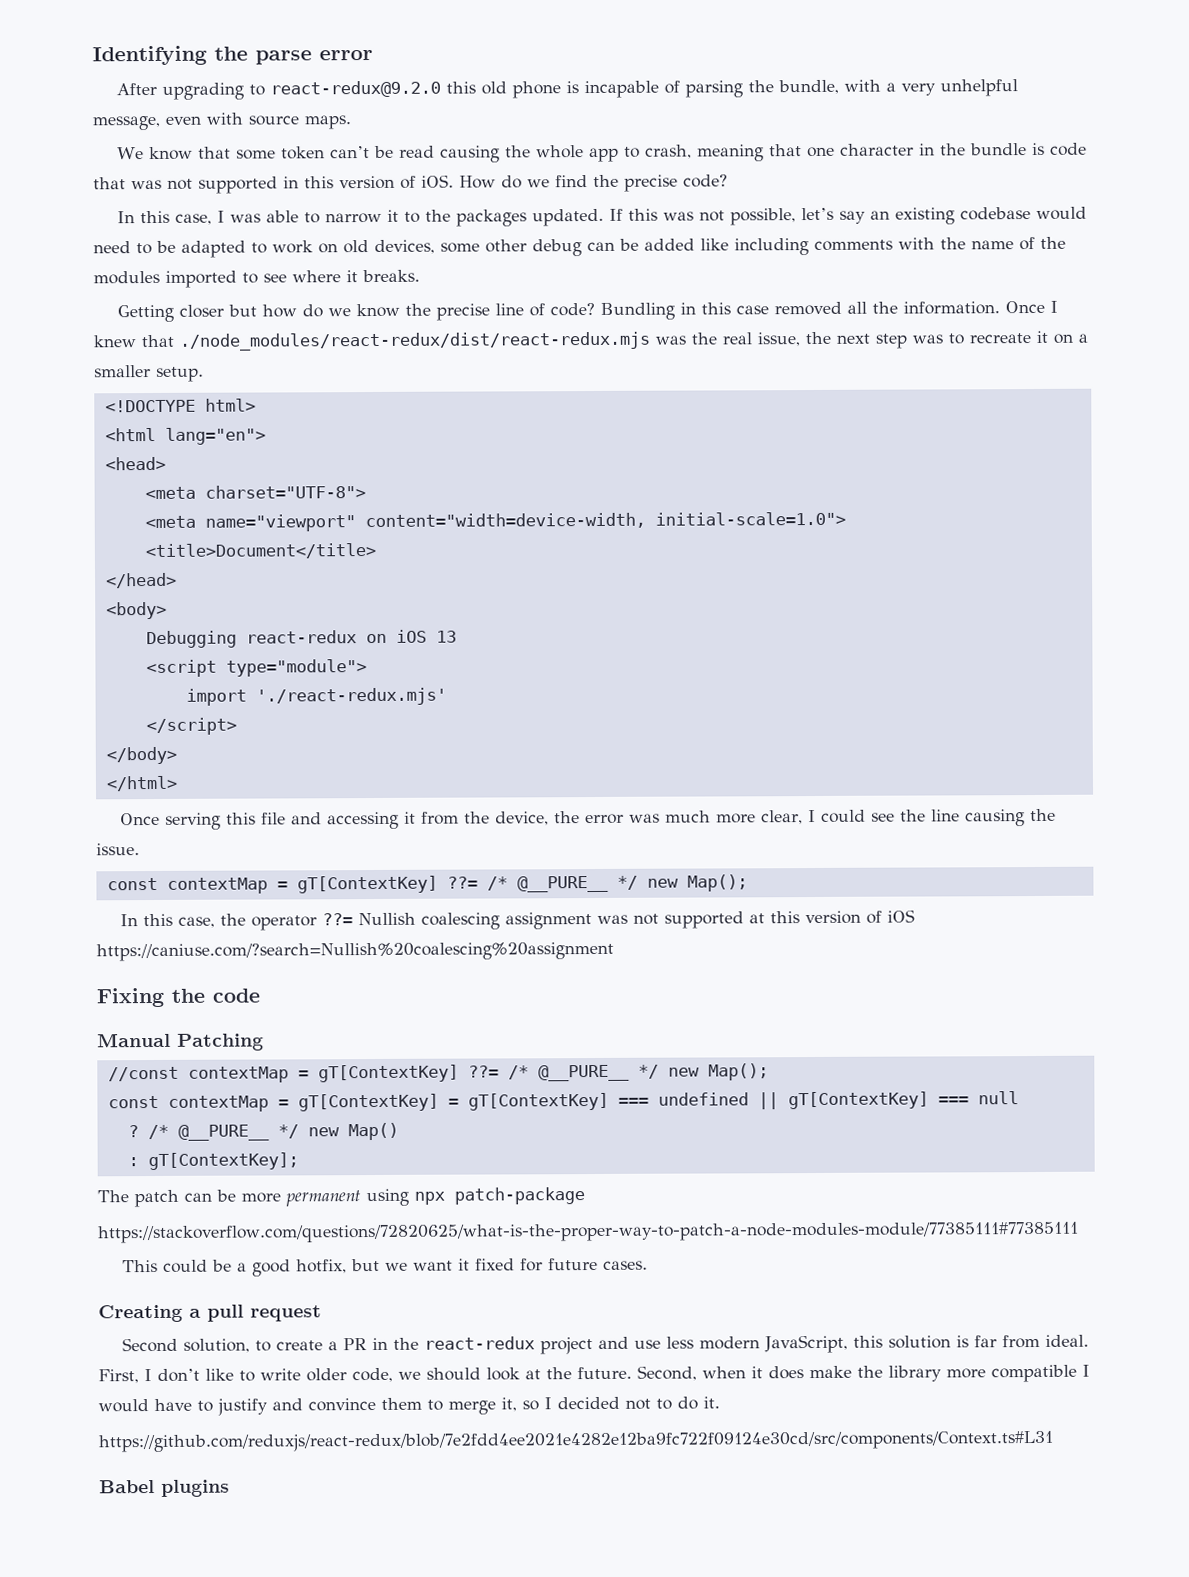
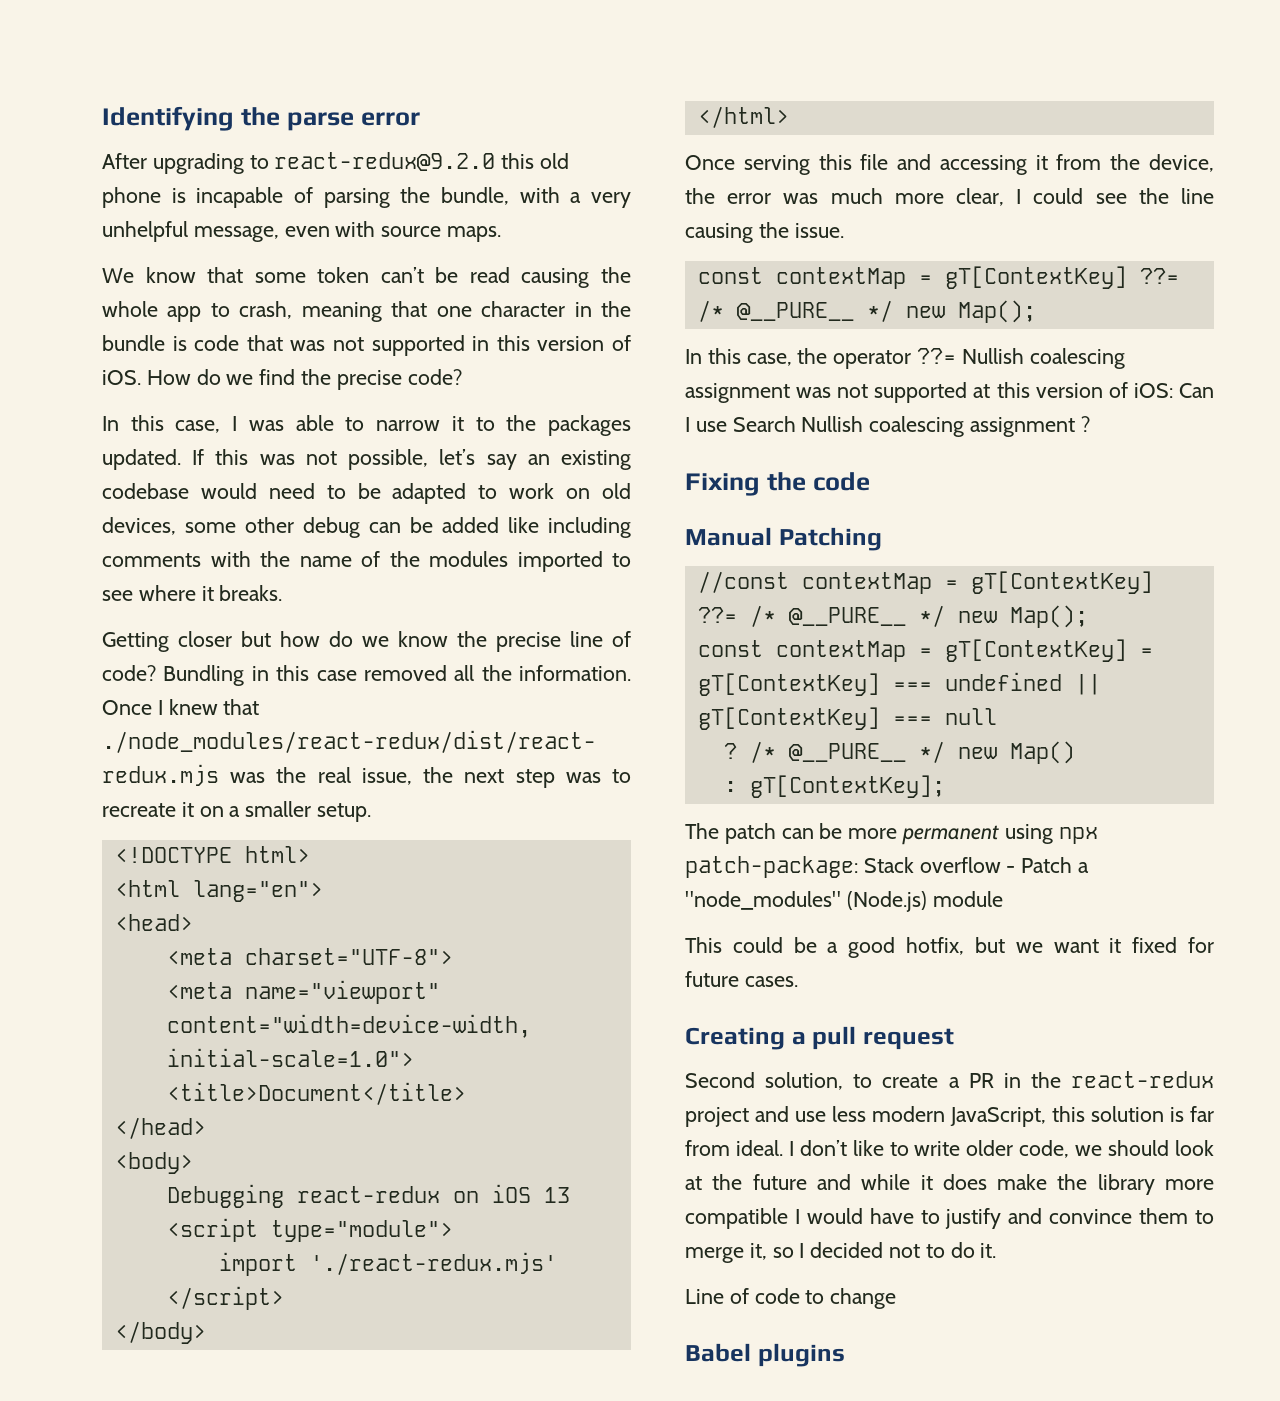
- In this case, the operator ??= Nullish coalescing assignment was not supported at this version of iOS https://caniuse.com/?search=Nullish%20coalescing%20assignment
+ In this case, the operator ??= Nullish coalescing assignment was not supported at this version of iOS: Can I use Search Nullish coalescing assignment ?
- The patch can be more permanent using npx patch-package
- https://stackoverflow.com/questions/72820625/what-is-the-proper-way-to-patch-a-node-modules-module/77385111#77385111
+ The patch can be more permanent using npx patch-package: Stack overflow - Patch a "node_modules" (Node.js) module
- First, I don’t like to write older code, we should look at the future. Second, when it does make the library more compatible I would have to justify and convince them to merge it, so I decided not to do it.
+ I don’t like to write older code, we should look at the future and while it does make the library more compatible I would have to justify and convince them to merge it, so I decided not to do it.
- https://github.com/reduxjs/react-redux/blob/7e2fdd4ee2021e4282e12ba9fc722f09124e30cd/src/components/Context.ts#L31
+ Line of code to change

